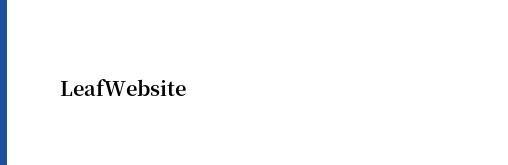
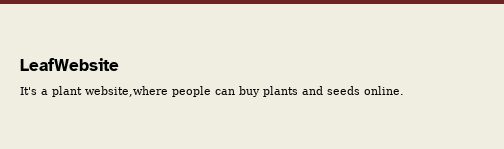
+ It's a plant website,where people can buy plants and seeds online.

